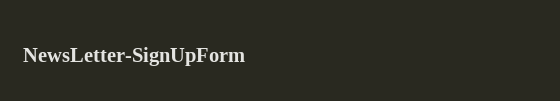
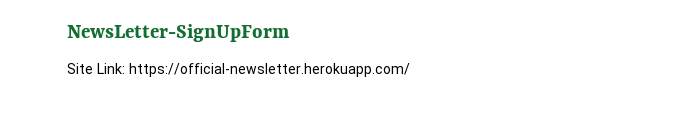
+ Site Link: https://official-newsletter.herokuapp.com/

